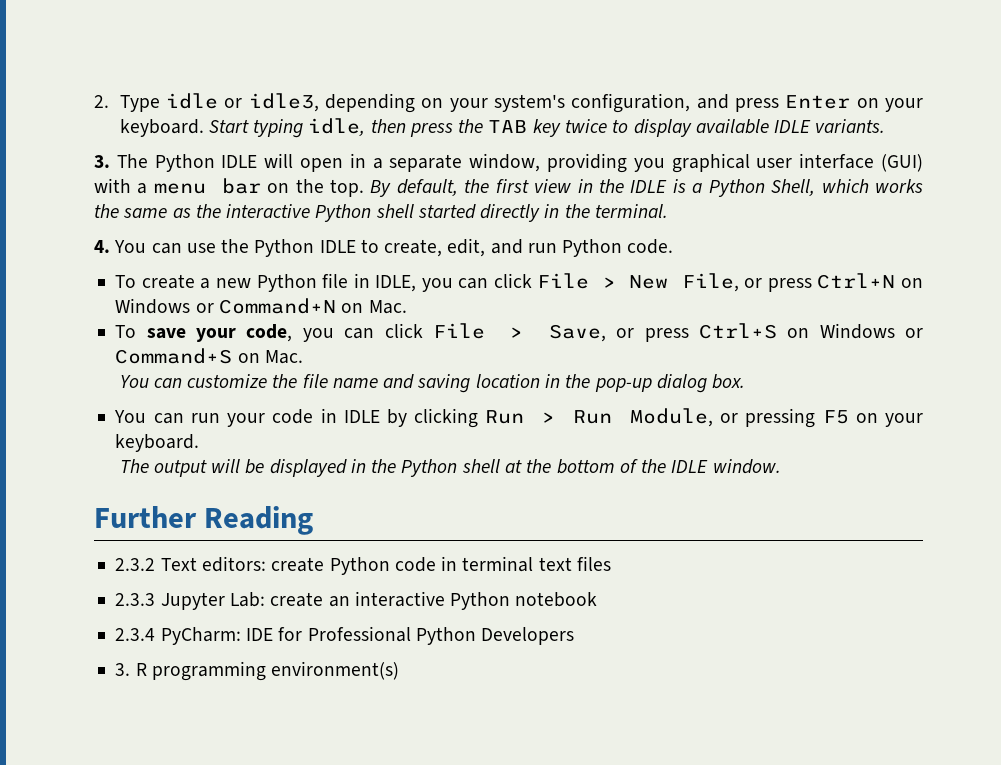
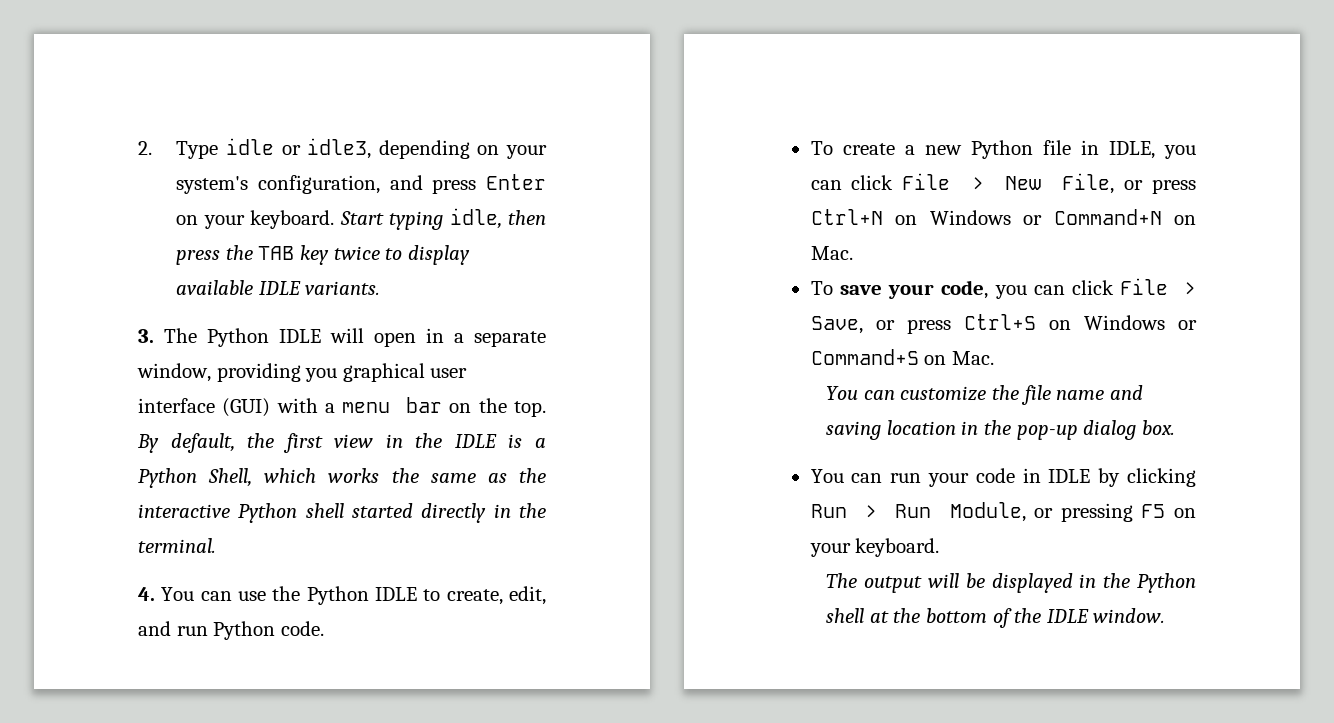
- Further Reading
- 2.3.2 Text editors: create Python code in terminal text files
- 2.3.3 Jupyter Lab: create an interactive Python notebook
- 2.3.4 PyCharm: IDE for Professional Python Developers
- 3. R programming environment(s)

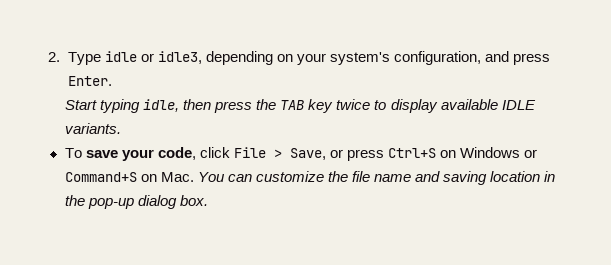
- 2. Type idle or idle3, depending on your system's configuration, and press Enter on your keyboard. Start typing idle, then press the TAB key twice to display available IDLE variants.
+ 2. Type idle or idle3, depending on your system's configuration, and press Enter.
+ Start typing idle, then press the TAB key twice to display available IDLE variants.
- 3. The Python IDLE will open in a separate window, providing you graphical user interface (GUI) with a menu bar on the top. By default, the first view in the IDLE is a Python Shell, which works the same as the interactive Python shell started directly in the terminal.
- 4. You can use the Python IDLE to create, edit, and run Python code.
- To create a new Python file in IDLE, you can click File > New File, or press Ctrl+N on Windows or Command+N on Mac.
- To save your code, you can click File > Save, or press Ctrl+S on Windows or Command+S on Mac.
- You can customize the file name and saving location in the pop-up dialog box.
+ To save your code, click File > Save, or press Ctrl+S on Windows or Command+S on Mac. You can customize the file name and saving location in the pop-up dialog box.
- You can run your code in IDLE by clicking Run > Run Module, or pressing F5 on your keyboard.
- The output will be displayed in the Python shell at the bottom of the IDLE window.

